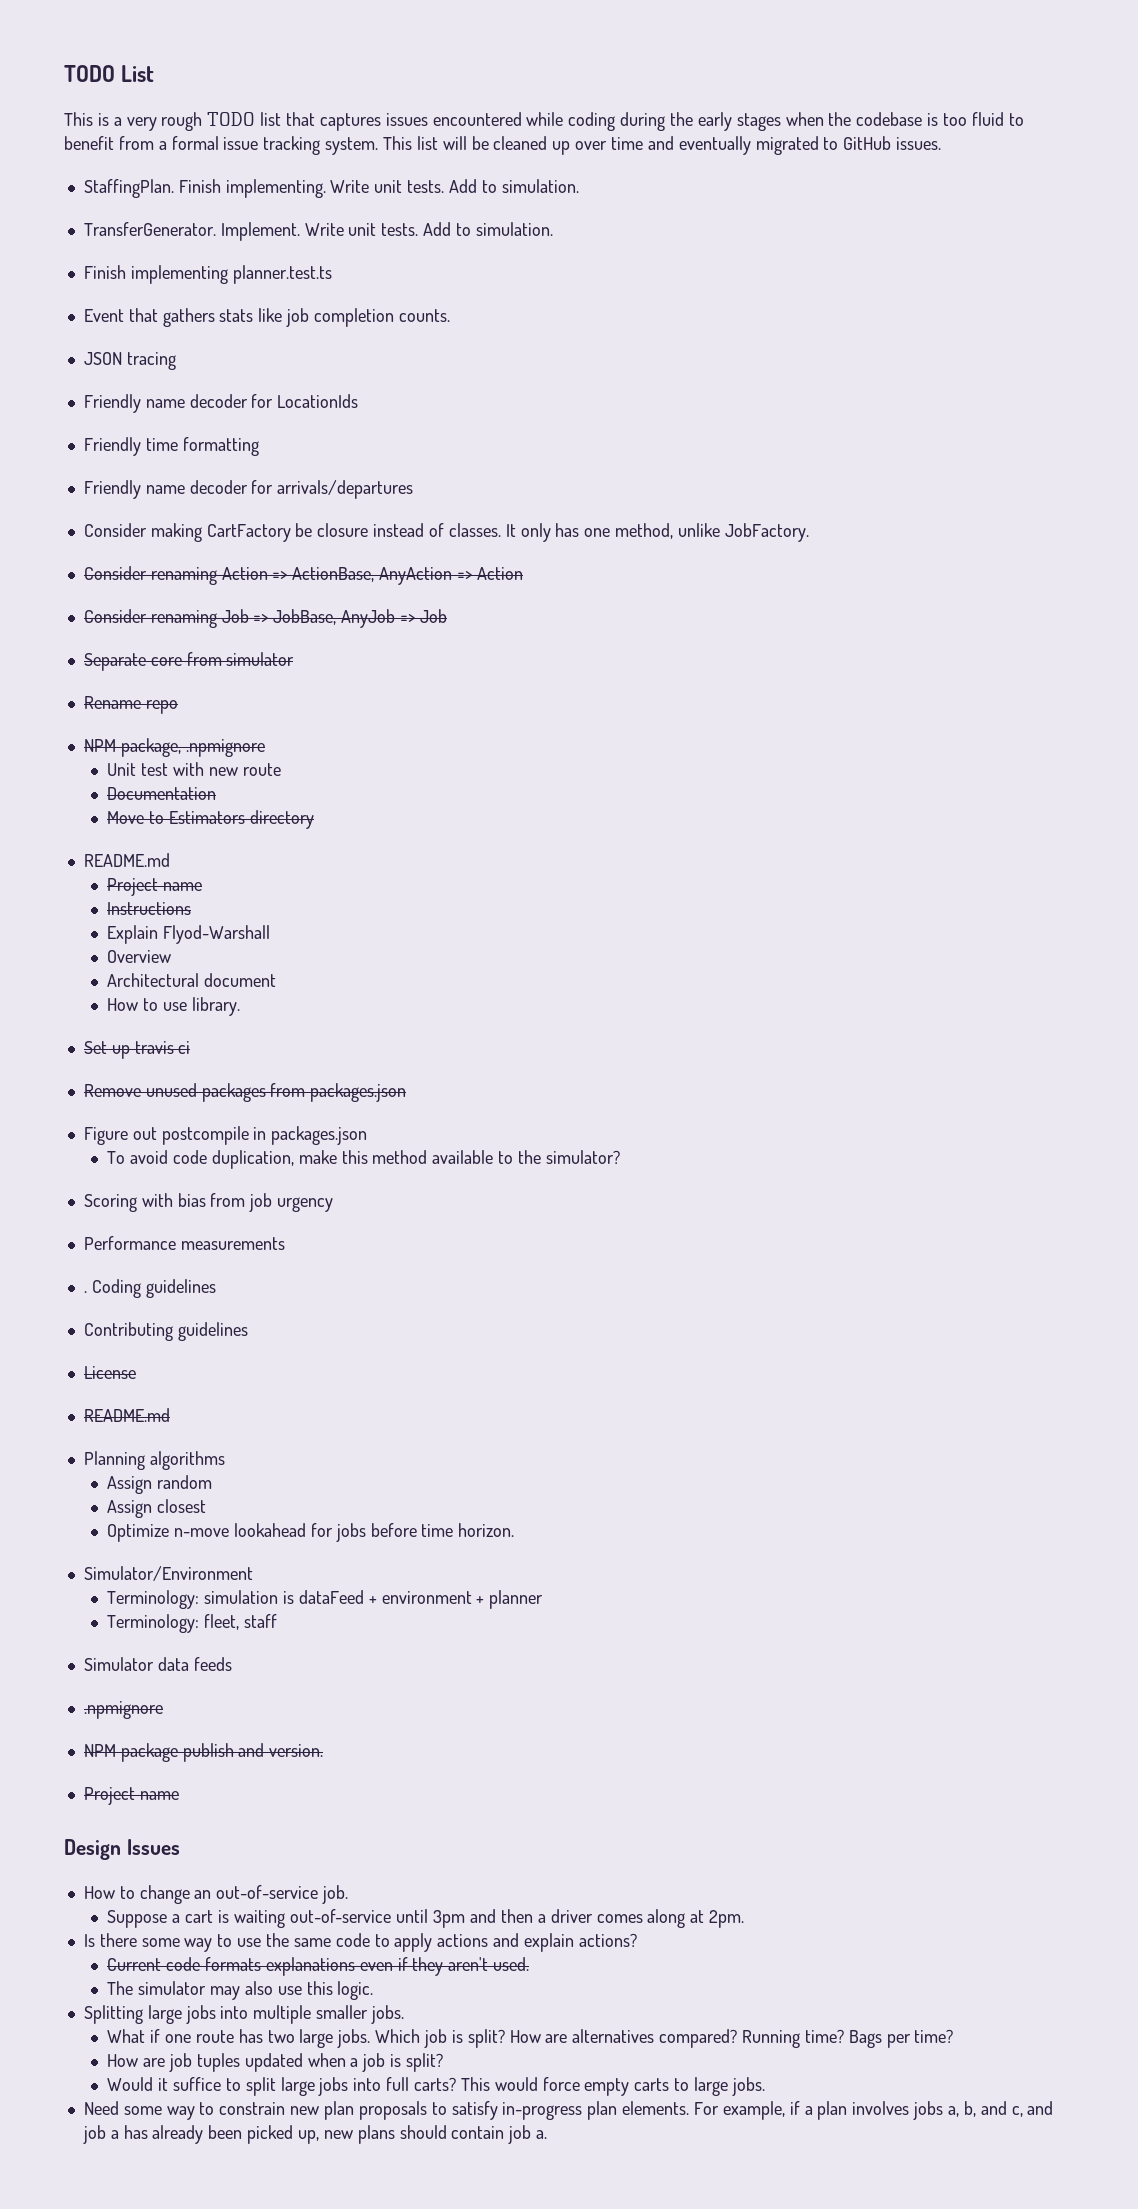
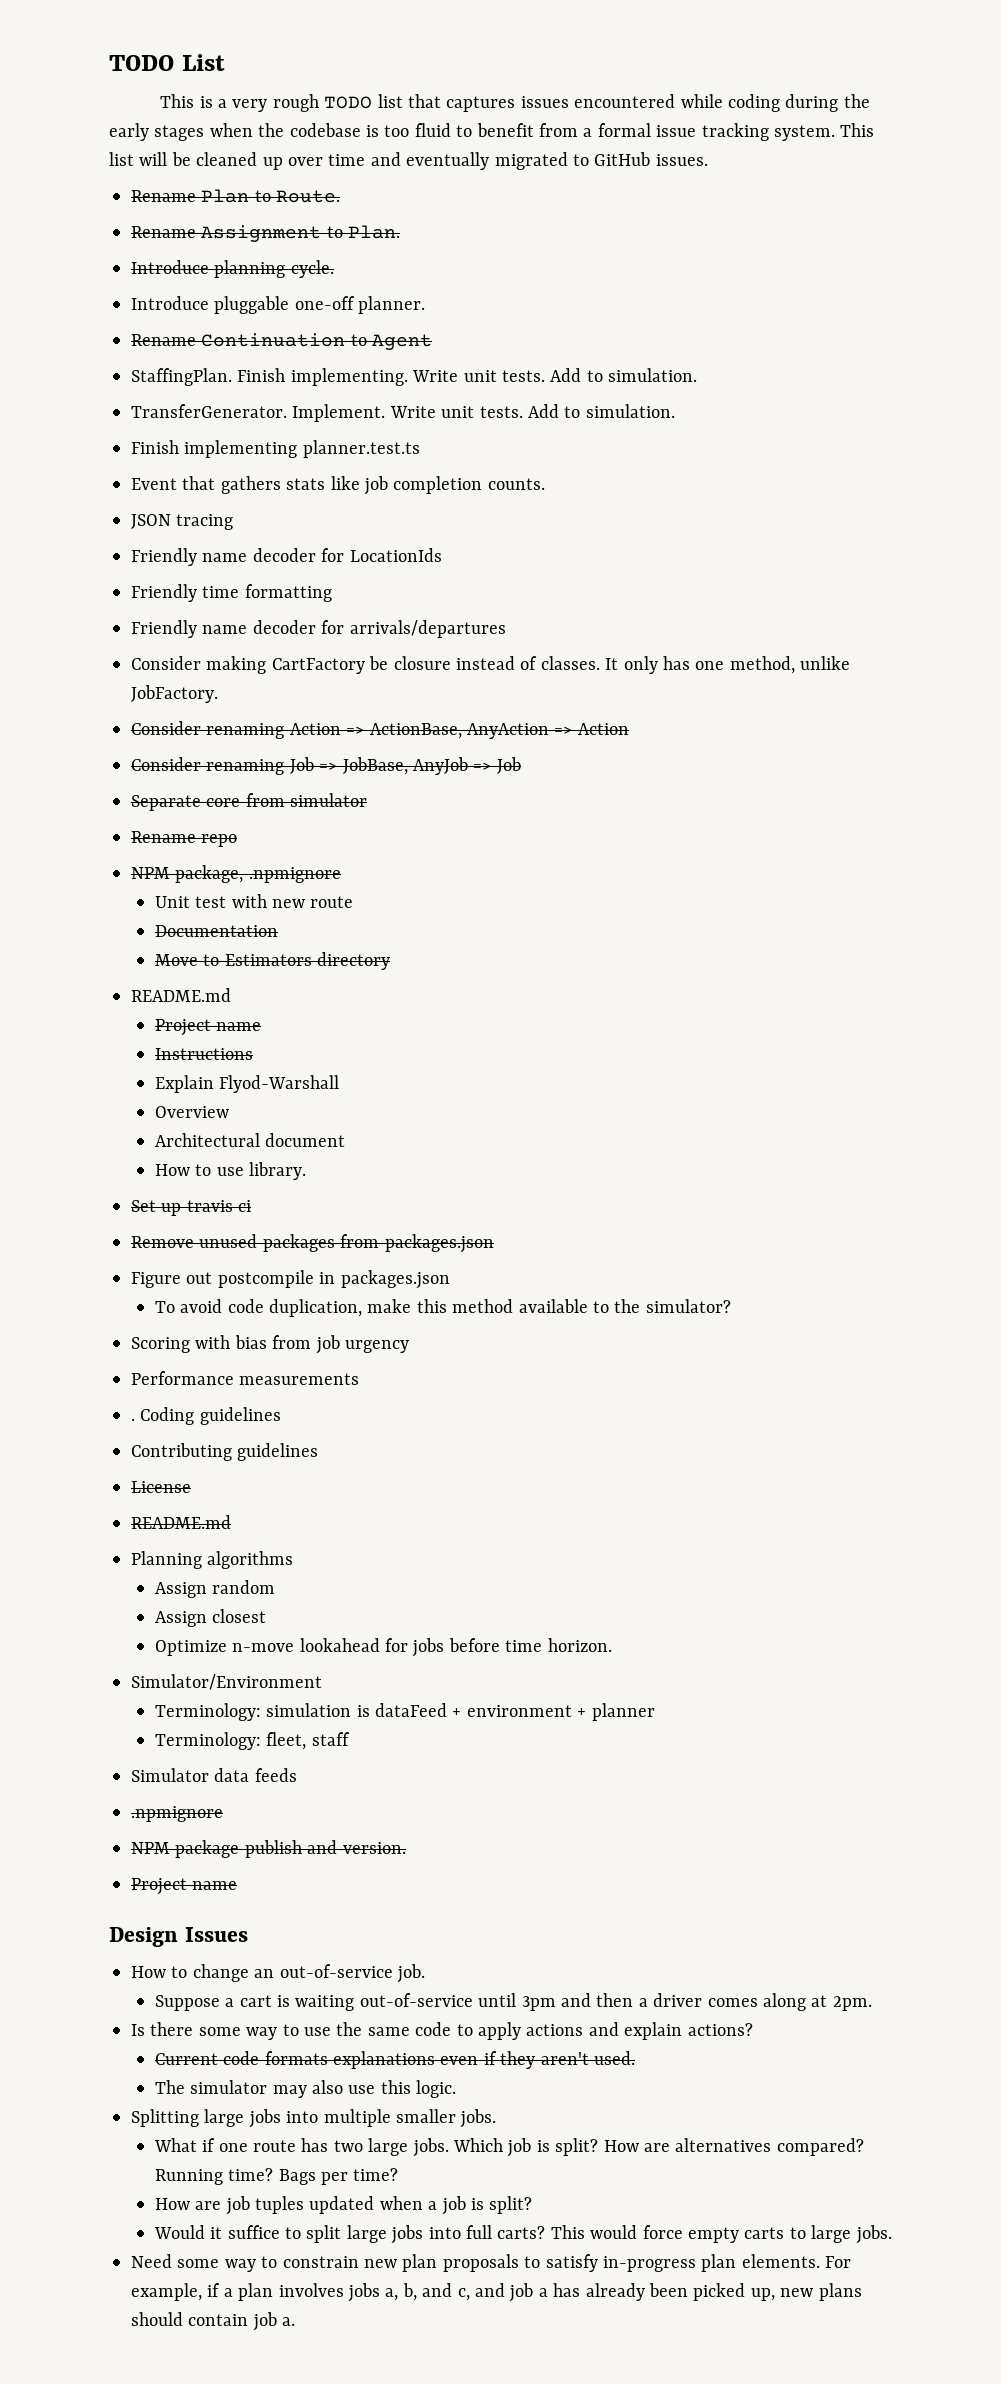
+ Rename Plan to Route.
+ Rename Assignment to Plan.
+ Introduce planning cycle.
+ Introduce pluggable one-off planner.
+ Rename Continuation to Agent

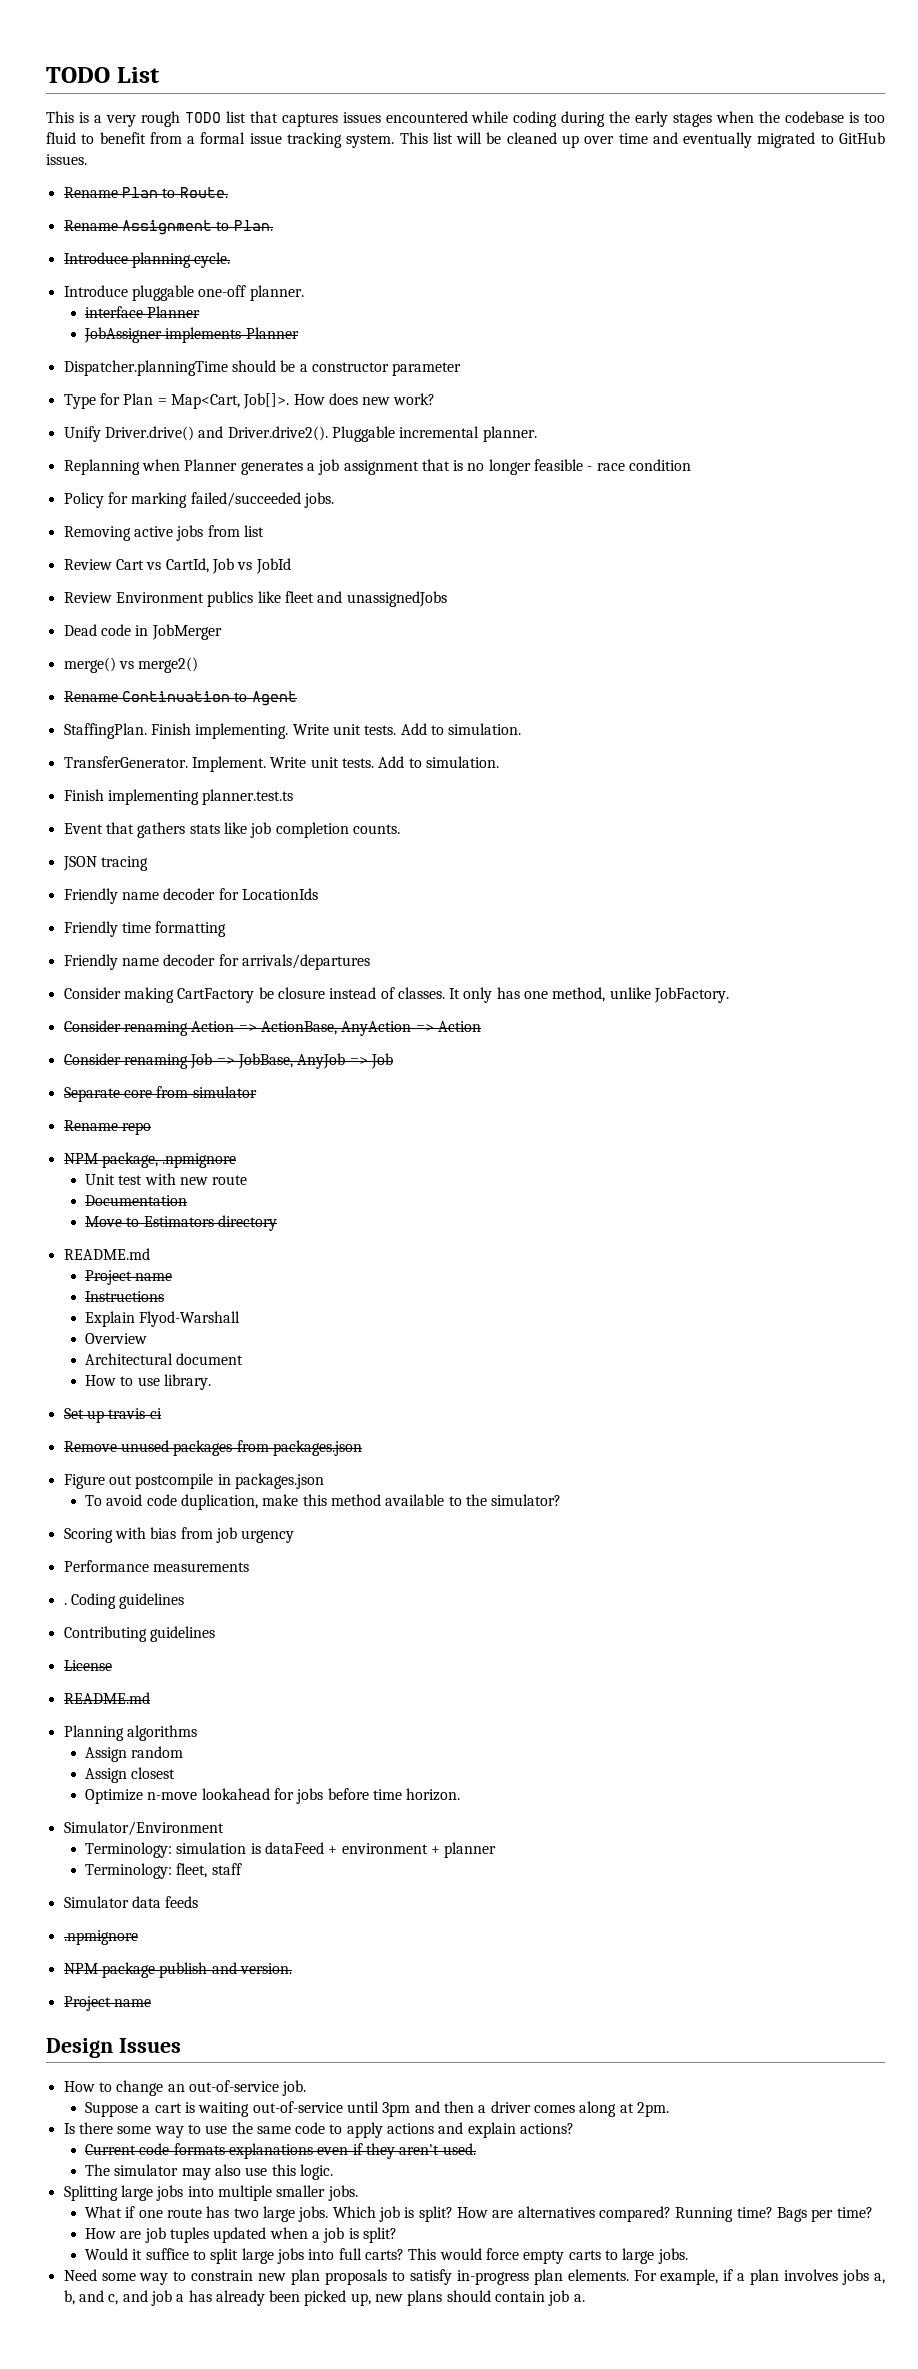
+ interface Planner
+ JobAssigner implements Planner
+ Dispatcher.planningTime should be a constructor parameter
+ Type for Plan = Map<Cart, Job[]>. How does new work?
+ Unify Driver.drive() and Driver.drive2(). Pluggable incremental planner.
+ Replanning when Planner generates a job assignment that is no longer feasible - race condition
+ Policy for marking failed/succeeded jobs.
+ Removing active jobs from list
+ Review Cart vs CartId, Job vs JobId
+ Review Environment publics like fleet and unassignedJobs
+ Dead code in JobMerger
+ merge() vs merge2()

